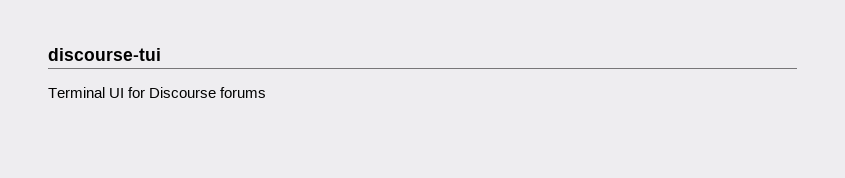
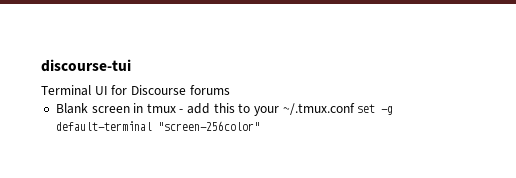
+ Blank screen in tmux - add this to your ~/.tmux.conf set -g default-terminal "screen-256color"

